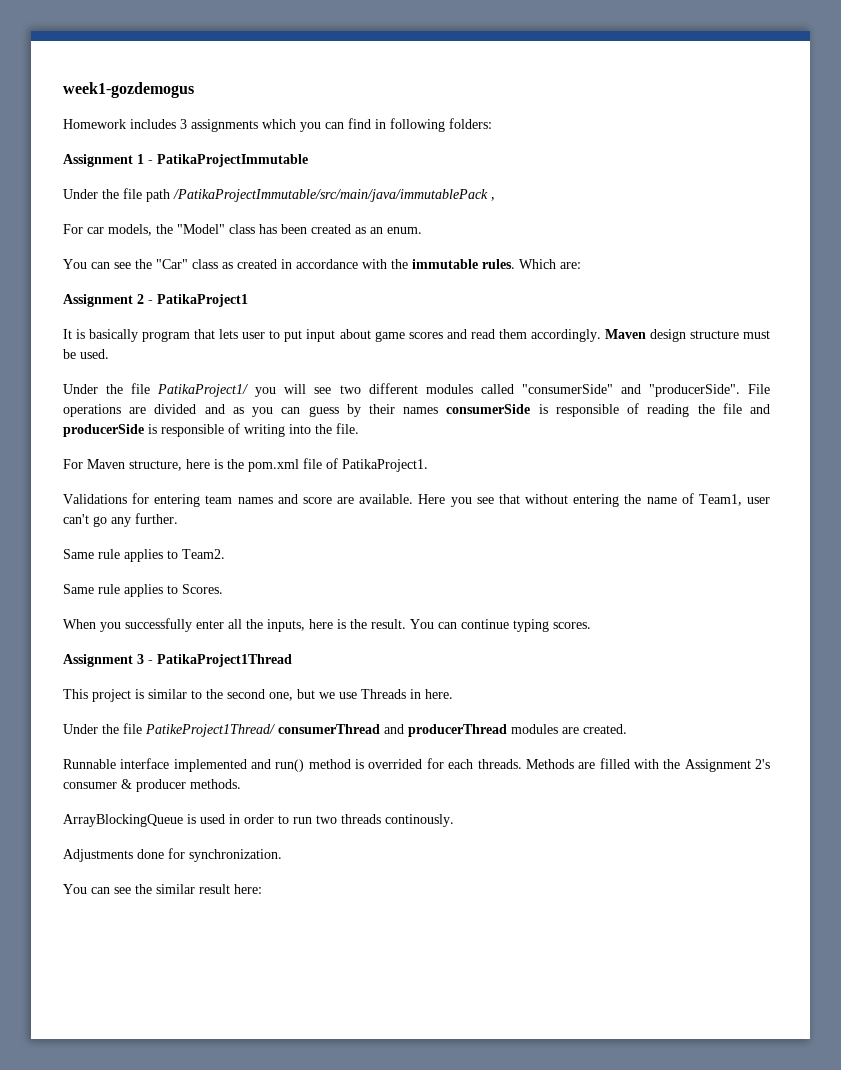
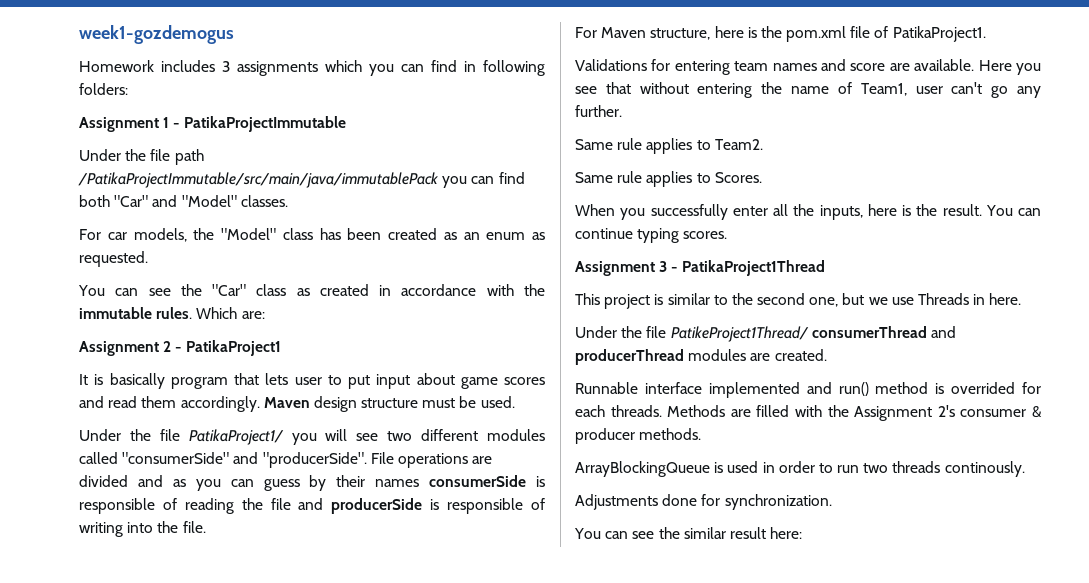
- Under the file path /PatikaProjectImmutable/src/main/java/immutablePack ,
+ Under the file path /PatikaProjectImmutable/src/main/java/immutablePack you can find both "Car" and "Model" classes.
- For car models, the "Model" class has been created as an enum.
+ For car models, the "Model" class has been created as an enum as requested.

